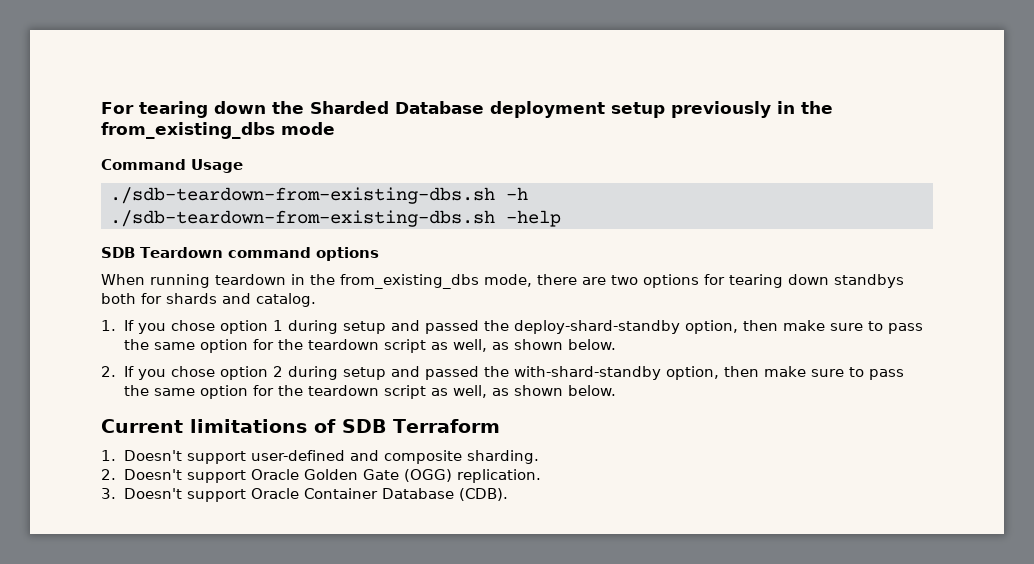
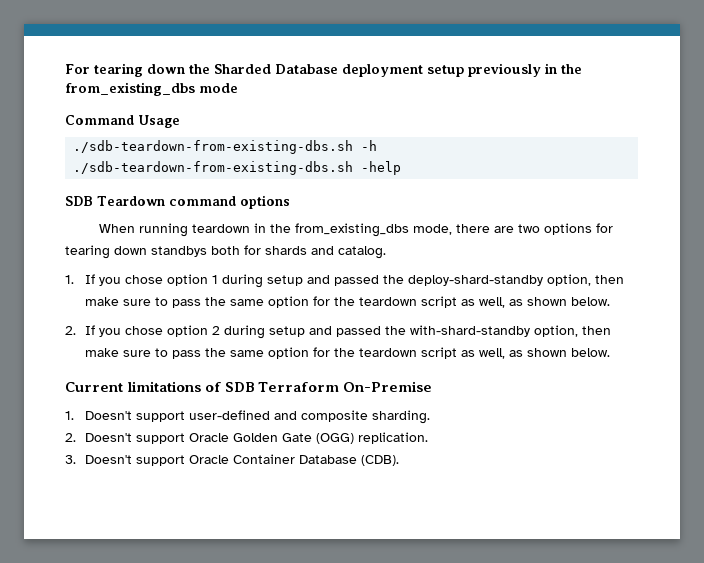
- Current limitations of SDB Terraform
+ Current limitations of SDB Terraform On-Premise

